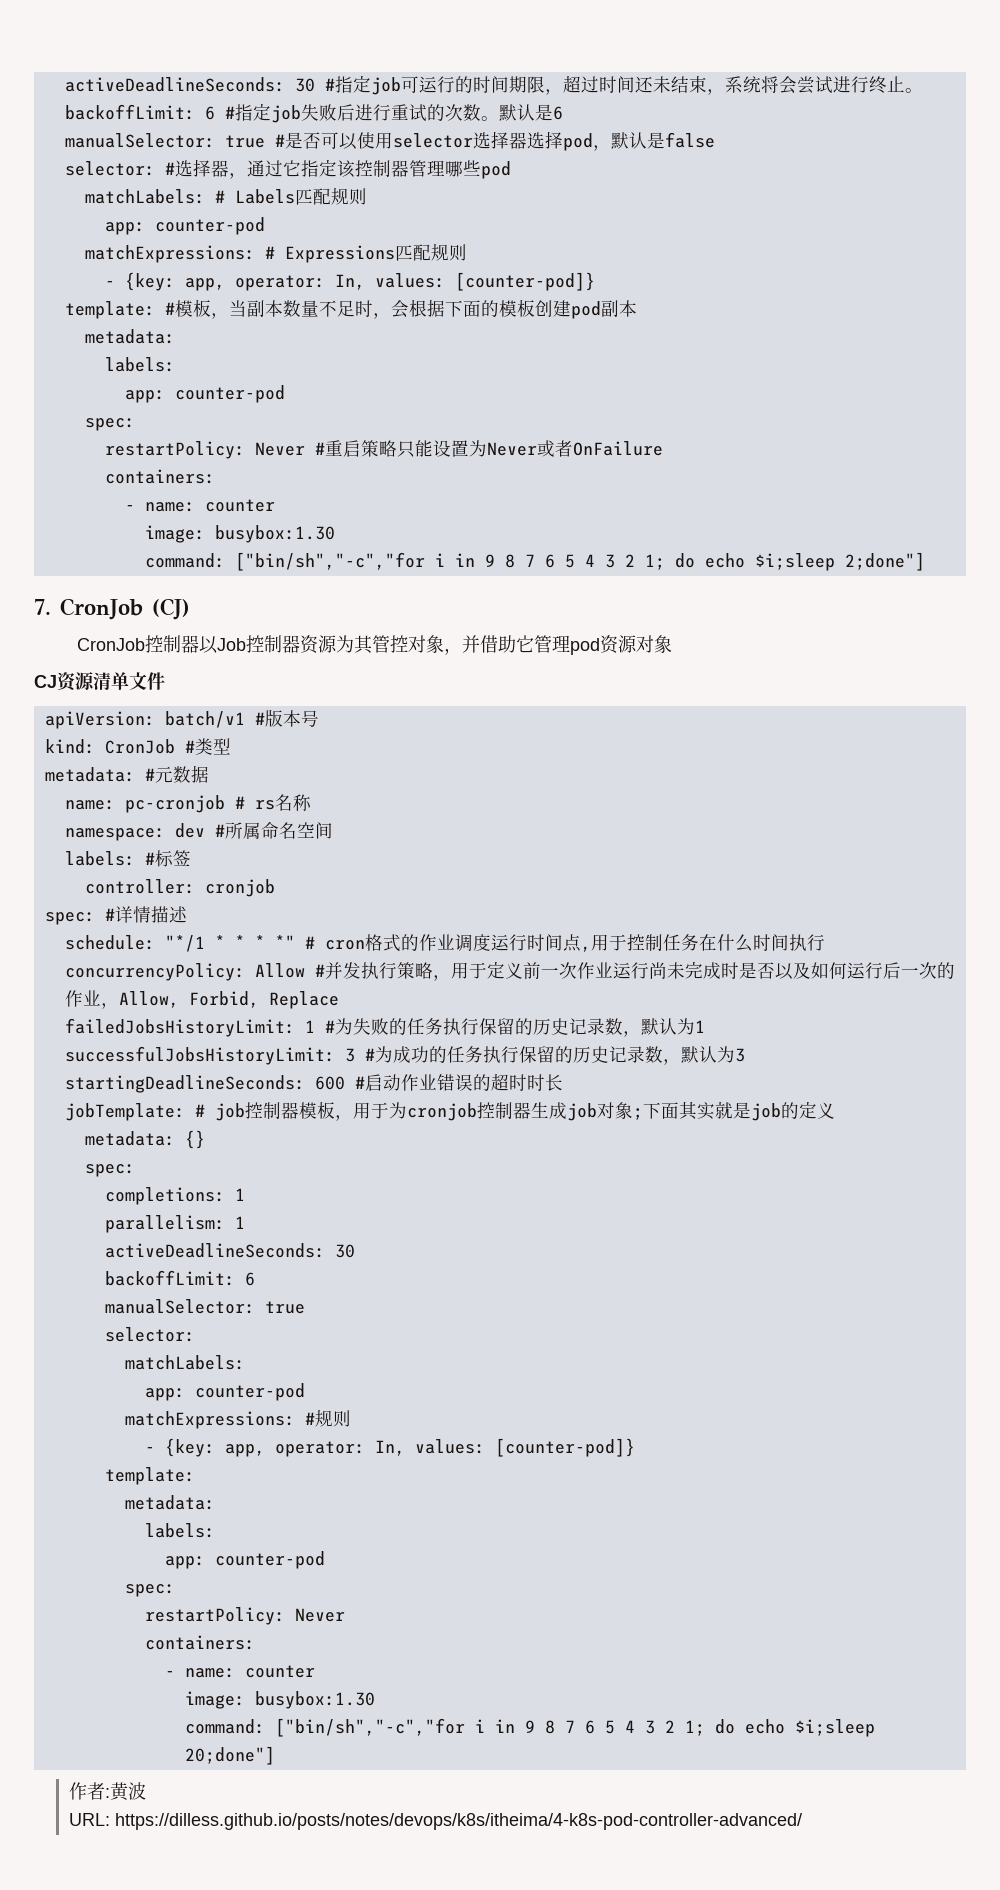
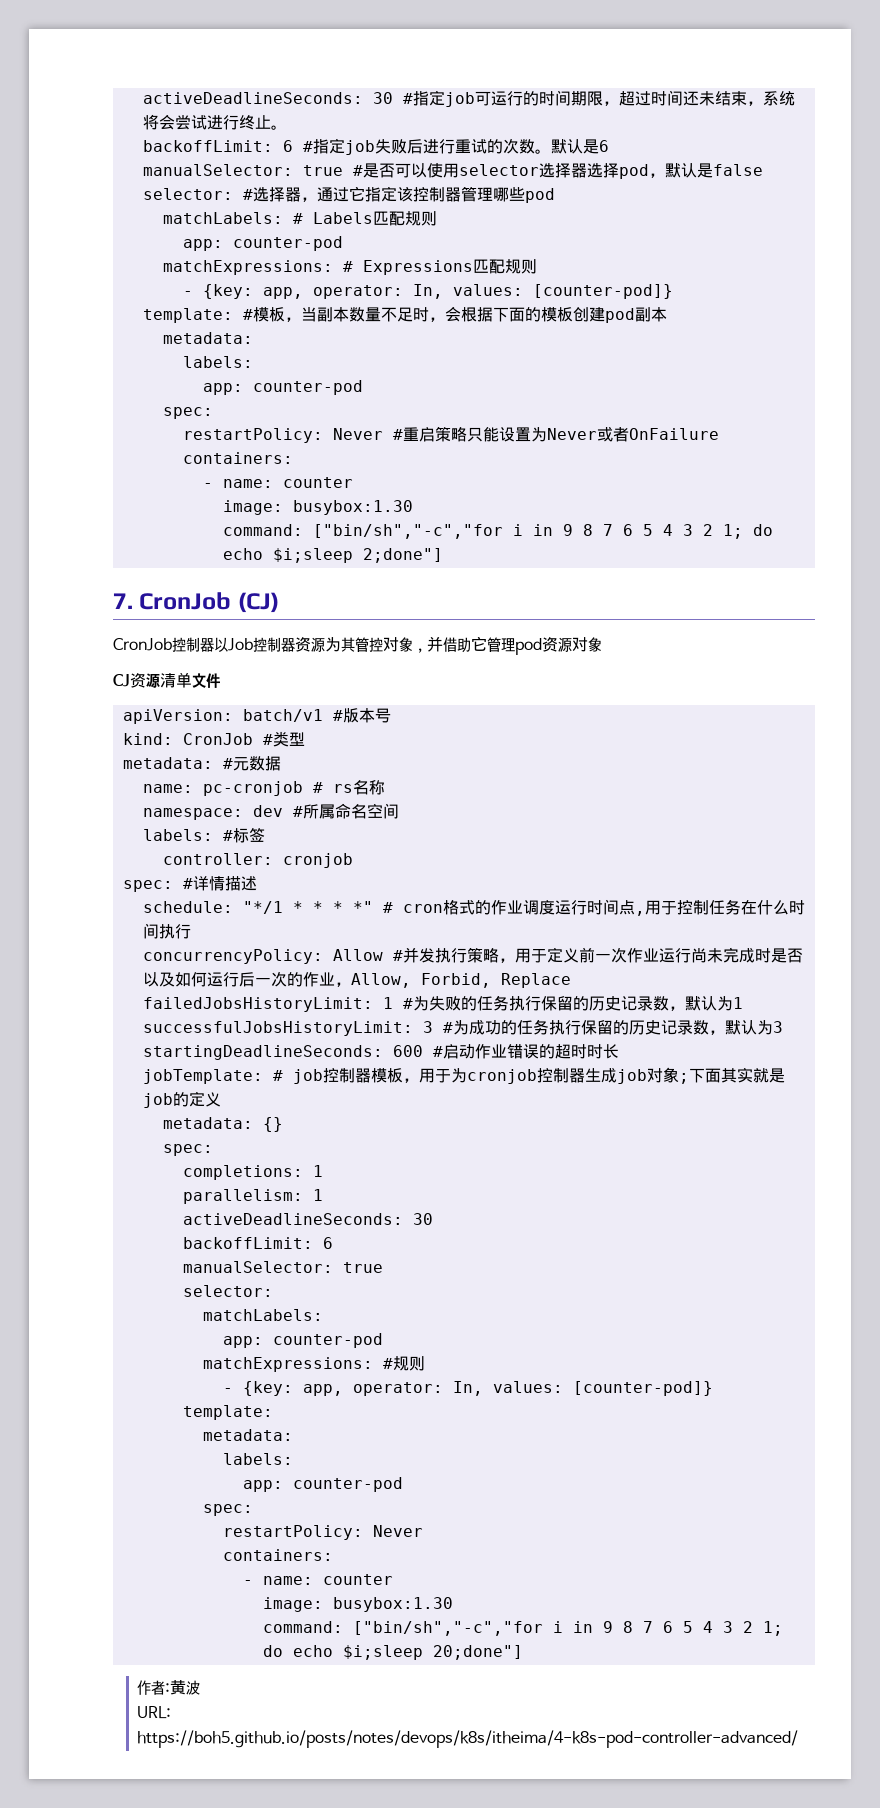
- URL: https://dilless.github.io/posts/notes/devops/k8s/itheima/4-k8s-pod-controller-advanced/
+ URL: https://boh5.github.io/posts/notes/devops/k8s/itheima/4-k8s-pod-controller-advanced/

